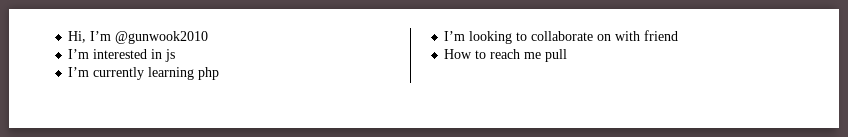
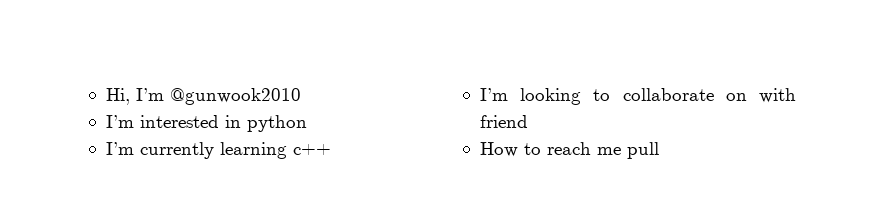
- I’m interested in js
+ I’m interested in python
- I’m currently learning php
+ I’m currently learning c++

